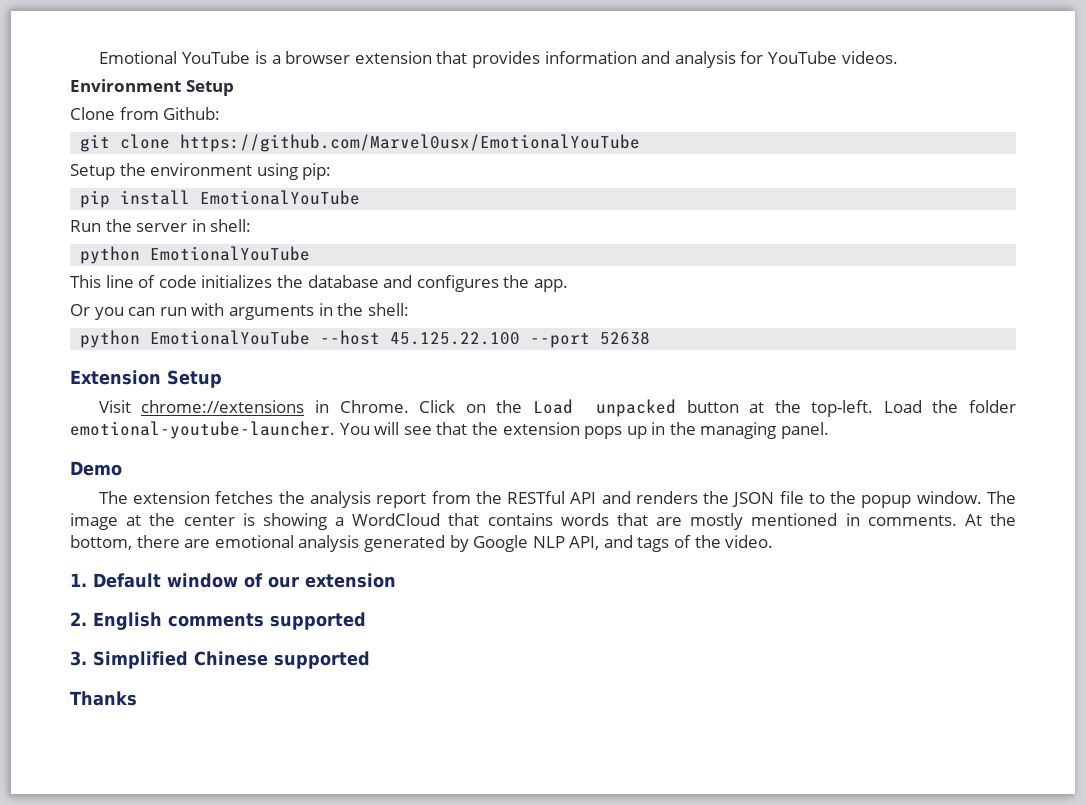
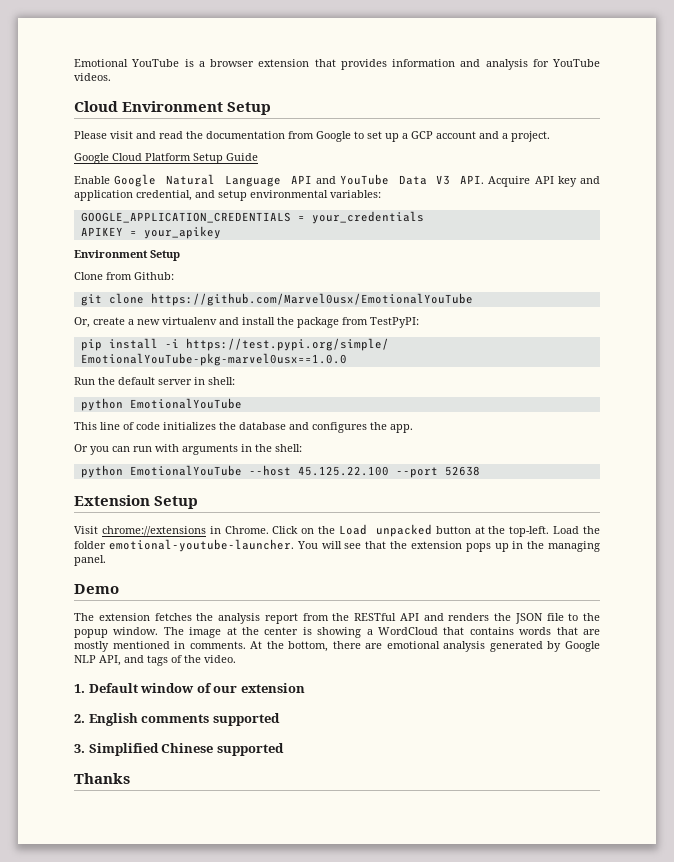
+ Cloud Environment Setup
+ Please visit and read the documentation from Google to set up a GCP account and a project.
+ Google Cloud Platform Setup Guide
+ Enable Google Natural Language API and YouTube Data V3 API. Acquire API key and application credential, and setup environmental variables:
+ GOOGLE_APPLICATION_CREDENTIALS = your_credentials
+ APIKEY = your_apikey
- Setup the environment using pip:
+ Or, create a new virtualenv and install the package from TestPyPI:
- pip install EmotionalYouTube
+ pip install -i https://test.pypi.org/simple/ EmotionalYouTube-pkg-marvel0usx==1.0.0
- Run the server in shell:
+ Run the default server in shell:

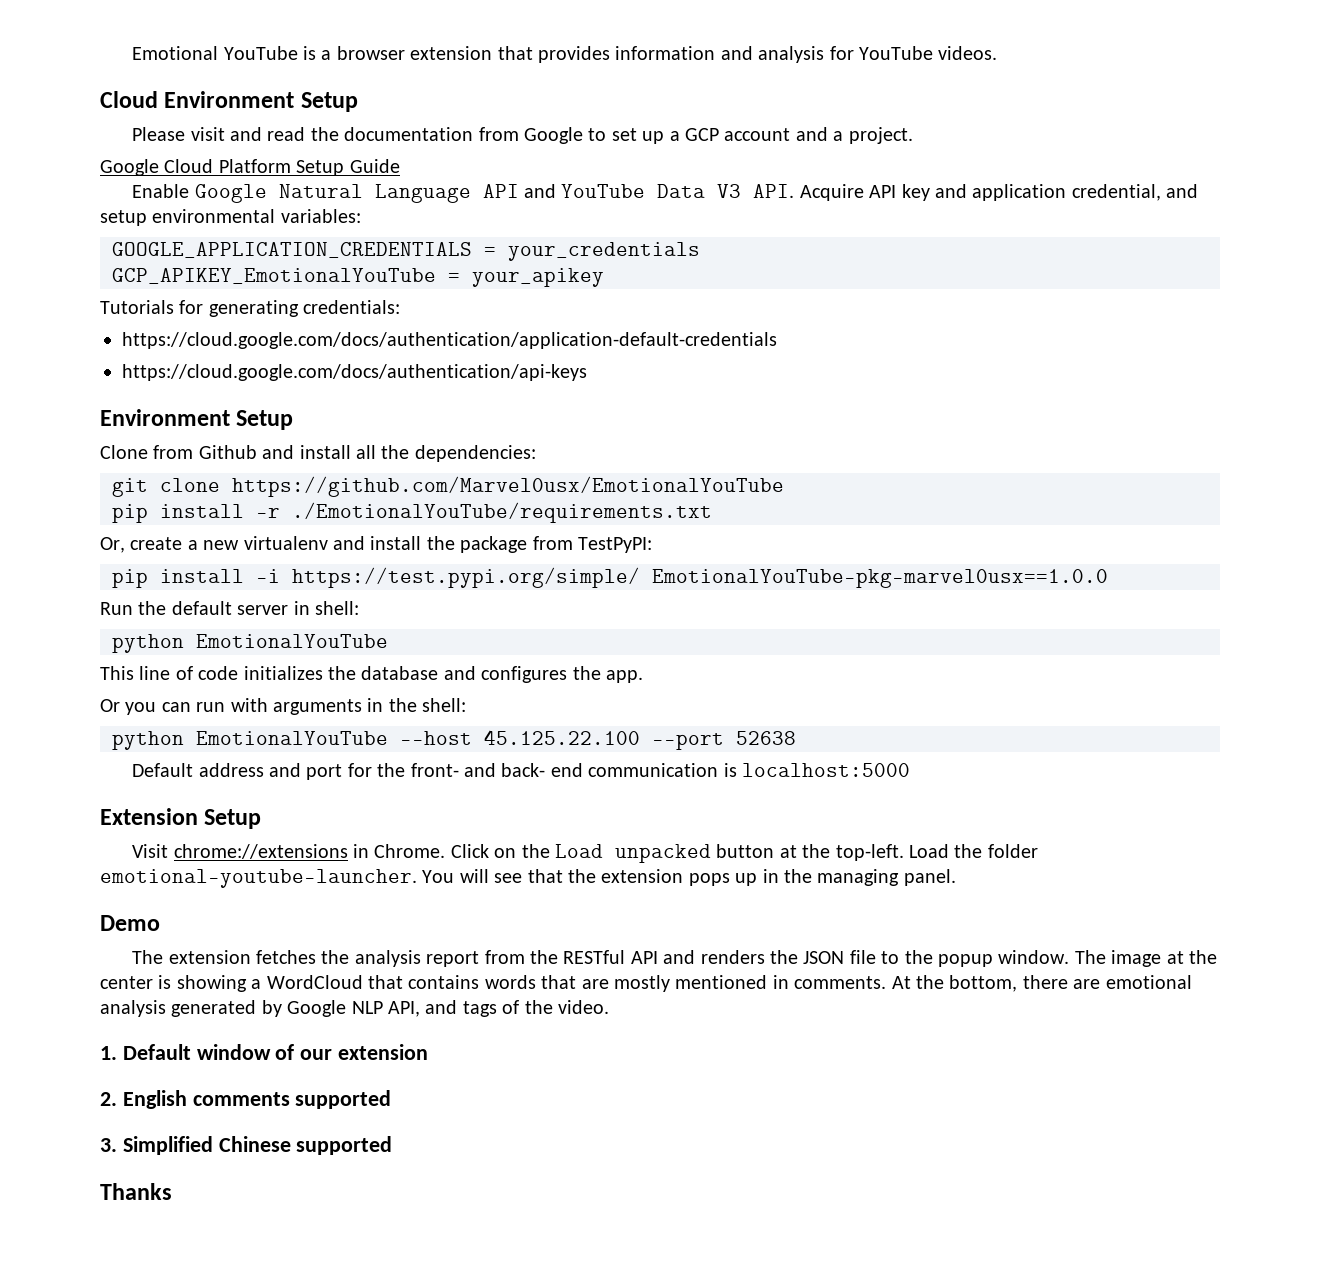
- APIKEY = your_apikey
+ GCP_APIKEY_EmotionalYouTube = your_apikey
+ Tutorials for generating credentials:
+ https://cloud.google.com/docs/authentication/application-default-credentials
+ https://cloud.google.com/docs/authentication/api-keys
  Environment Setup
- Clone from Github:
+ Clone from Github and install all the dependencies:
+ pip install -r ./EmotionalYouTube/requirements.txt
+ Default address and port for the front- and back- end communication is localhost:5000

